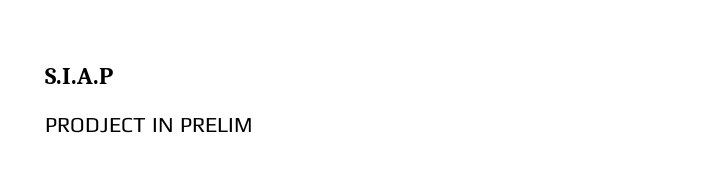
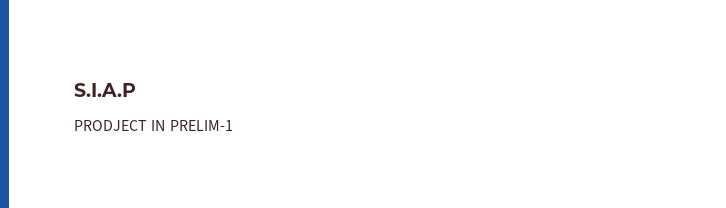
- PRODJECT IN PRELIM
+ PRODJECT IN PRELIM-1

